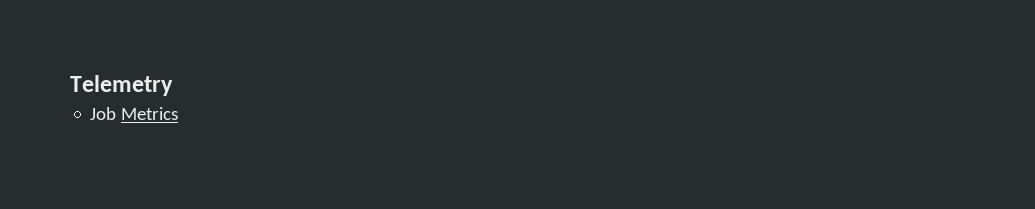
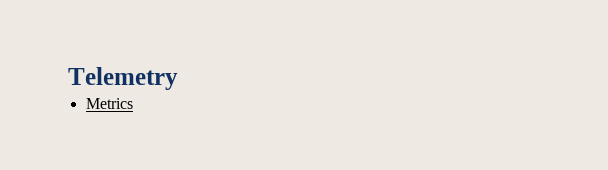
- Job Metrics
+ Metrics

